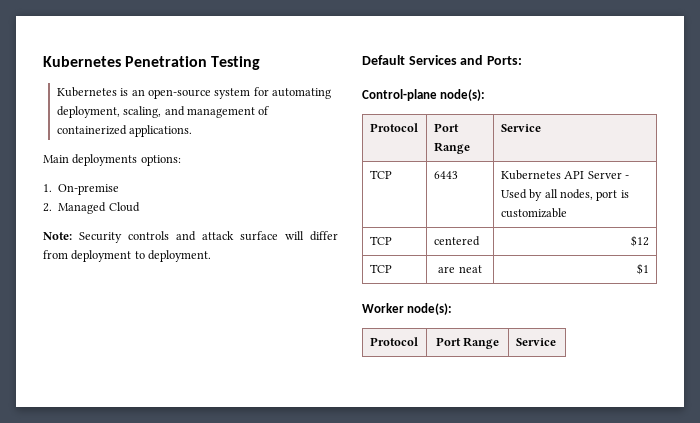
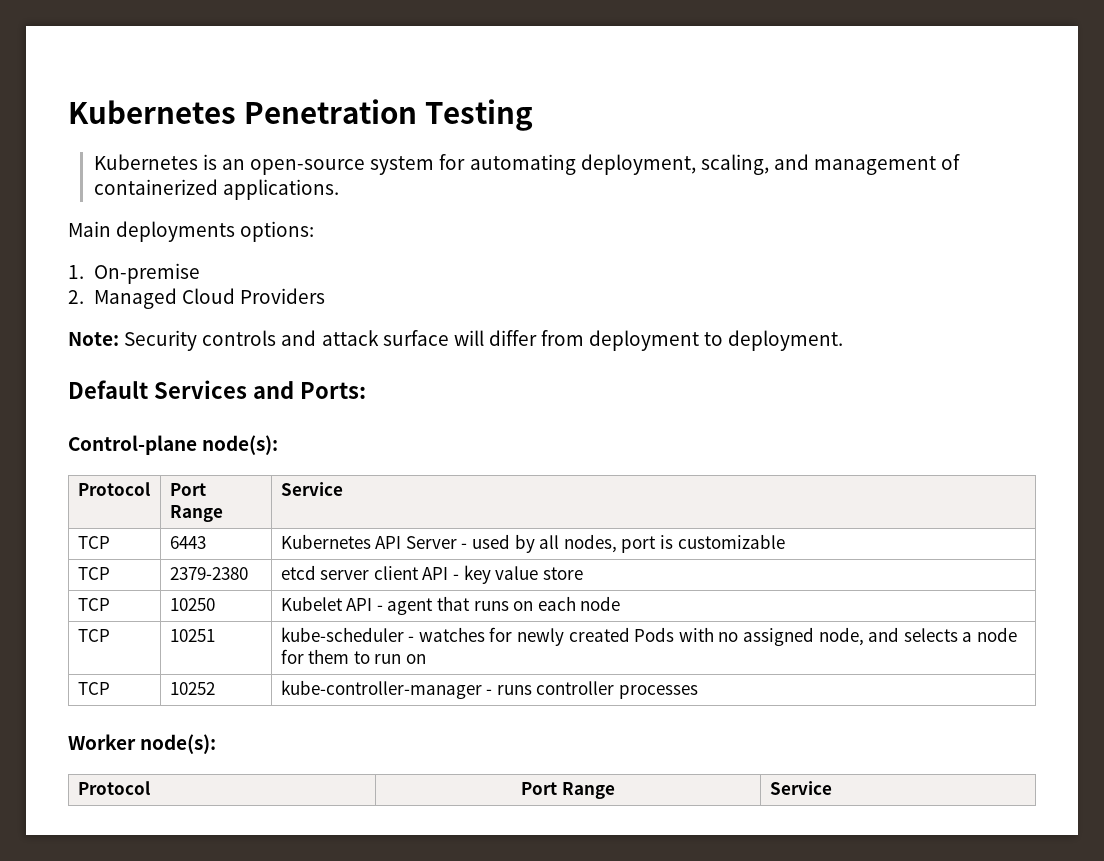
- 2. Managed Cloud
+ 2. Managed Cloud Providers
- TCP | 6443 | Kubernetes API Server - Used by all nodes, port is customizable
+ TCP | 6443 | Kubernetes API Server - used by all nodes, port is customizable
- TCP | centered | $12
- TCP | are neat | $1
+ TCP | 2379-2380 | etcd server client API - key value store
+ TCP | 10250 | Kubelet API - agent that runs on each node
+ TCP | 10251 | kube-scheduler - watches for newly created Pods with no assigned node, and selects a node for them to run on
+ TCP | 10252 | kube-controller-manager - runs controller processes

